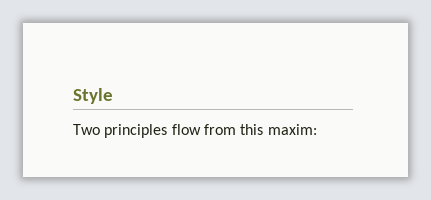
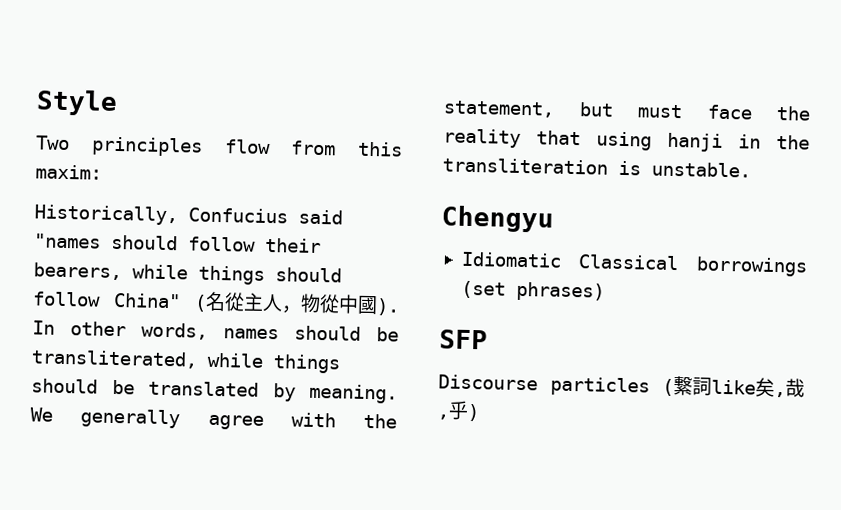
+ Historically, Confucius said "names should follow their bearers, while things should follow China" (名從主人，物從中國). In other words, names should be transliterated, while things should be translated by meaning. We generally agree with the statement, but must face the reality that using hanji in the transliteration is unstable.
+ Chengyu
+ Idiomatic Classical borrowings (set phrases)
+ SFP
+ Discourse particles (繋詞like矣,哉,乎)

